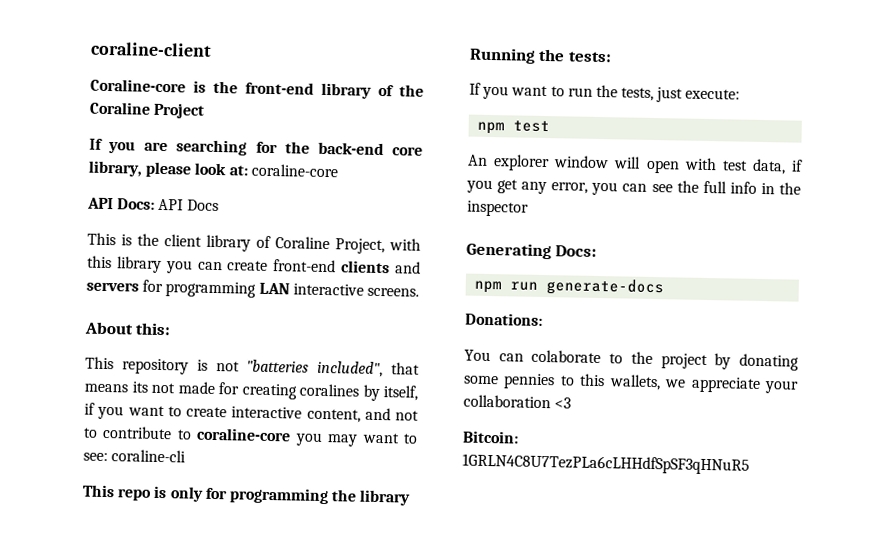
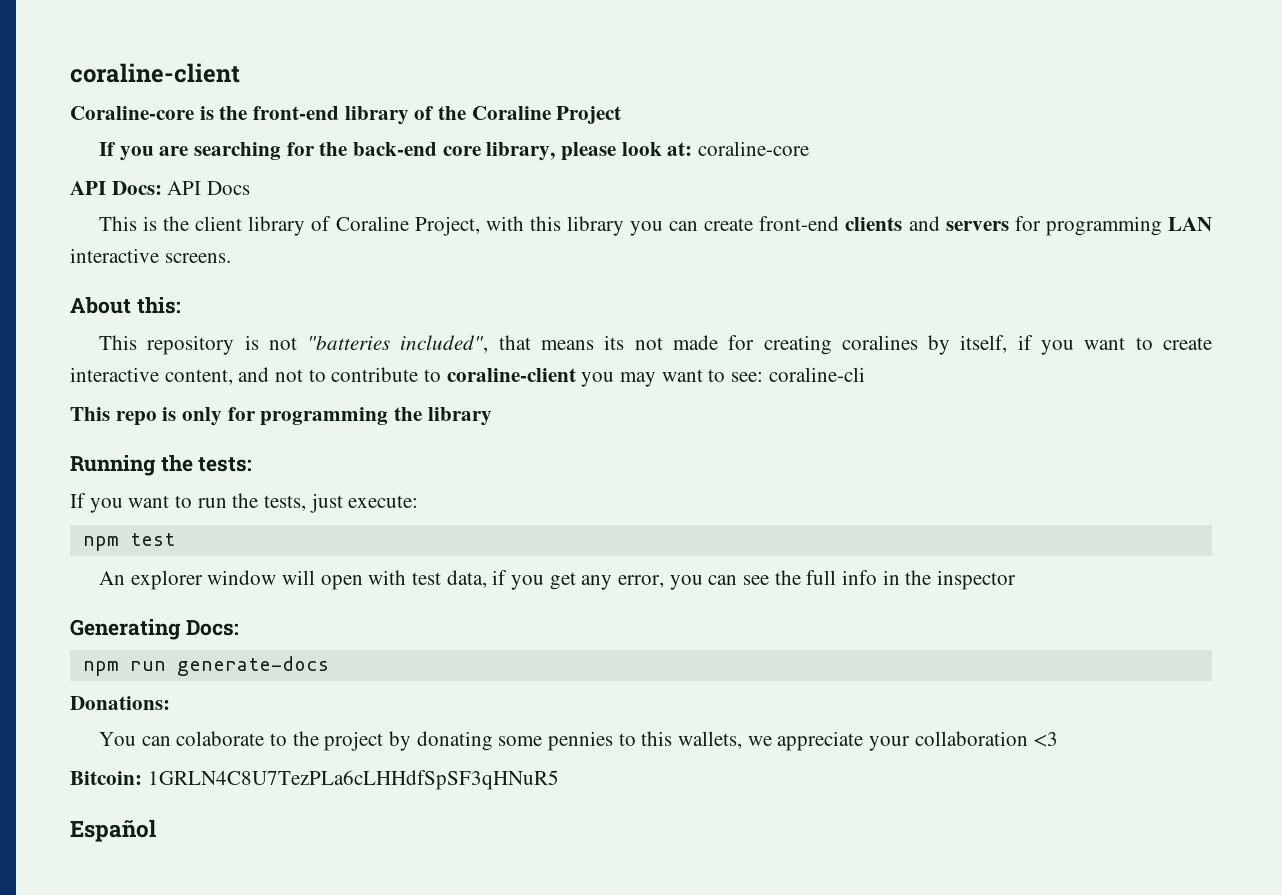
- This repository is not "batteries included", that means its not made for creating coralines by itself, if you want to create interactive content, and not to contribute to coraline-core you may want to see: coraline-cli
+ This repository is not "batteries included", that means its not made for creating coralines by itself, if you want to create interactive content, and not to contribute to coraline-client you may want to see: coraline-cli
+ Español

